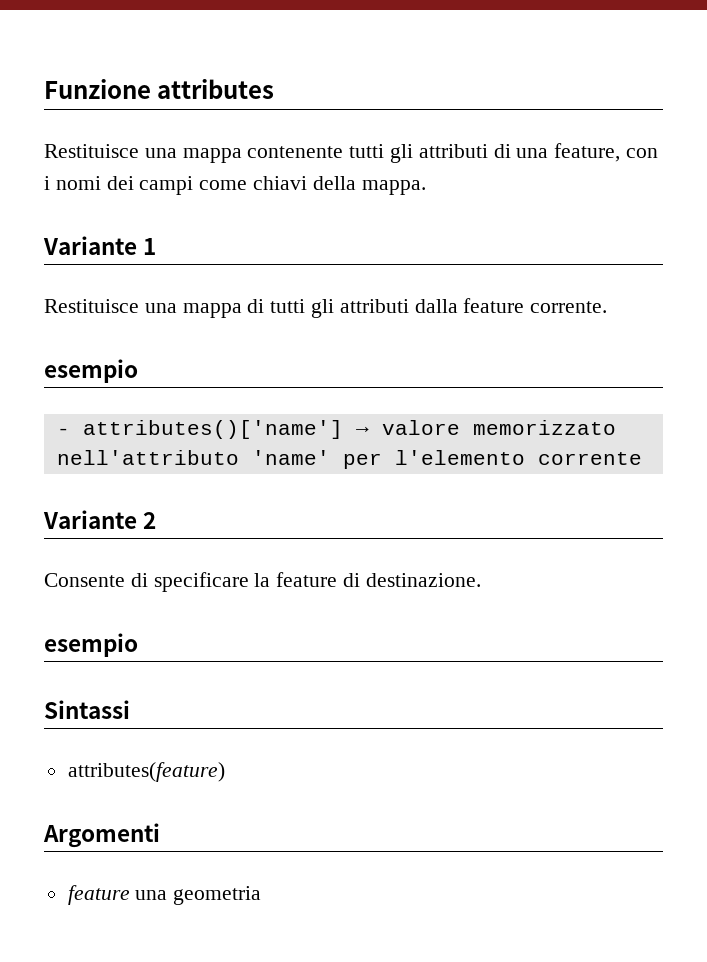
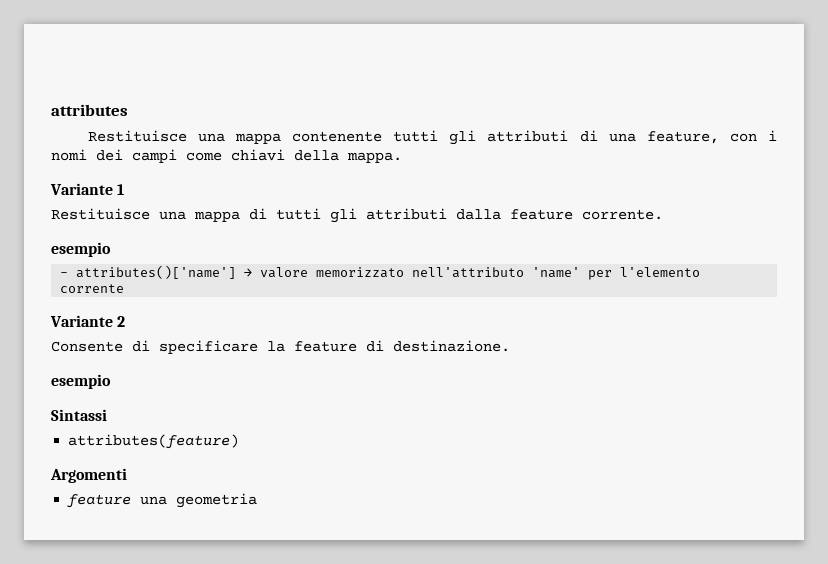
- Funzione attributes
+ attributes

